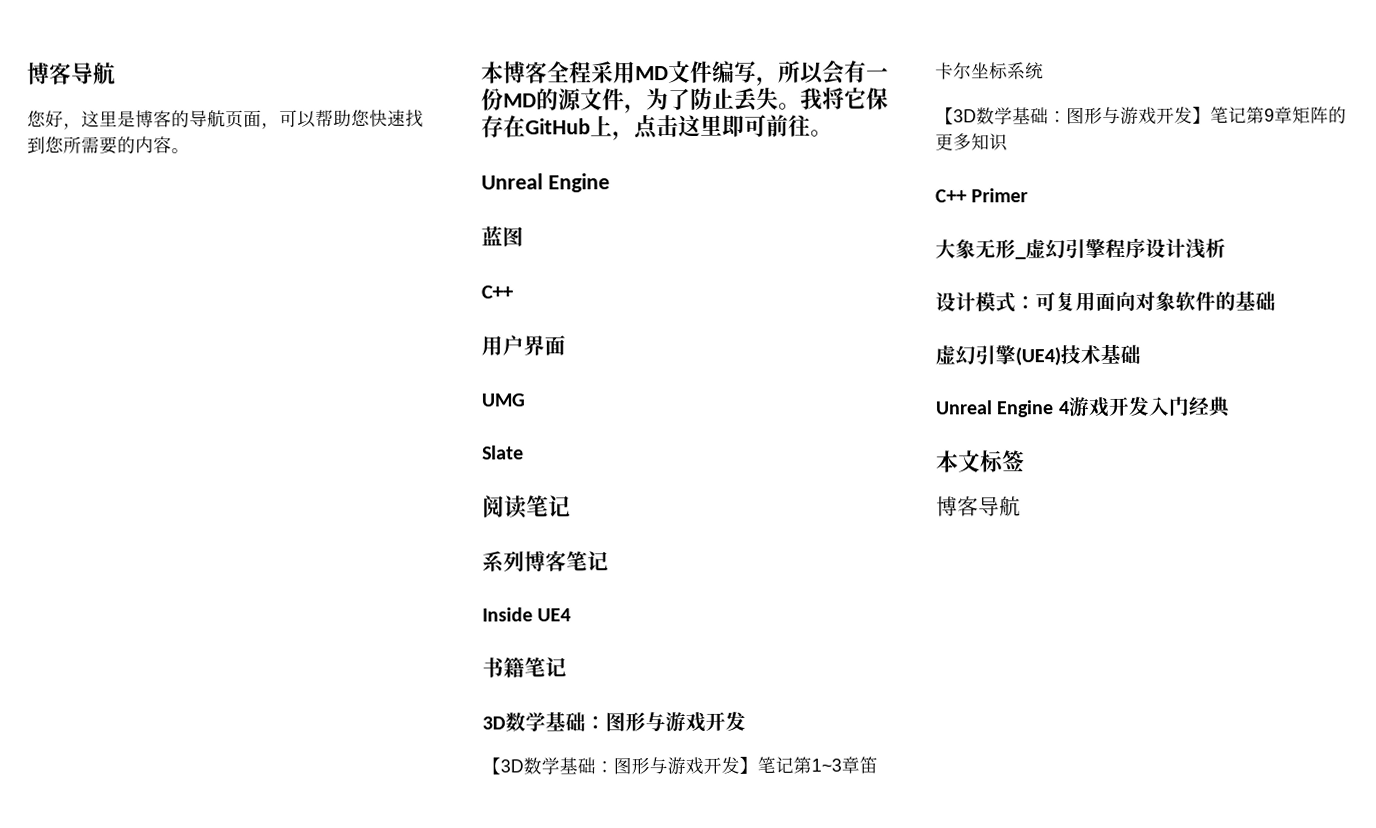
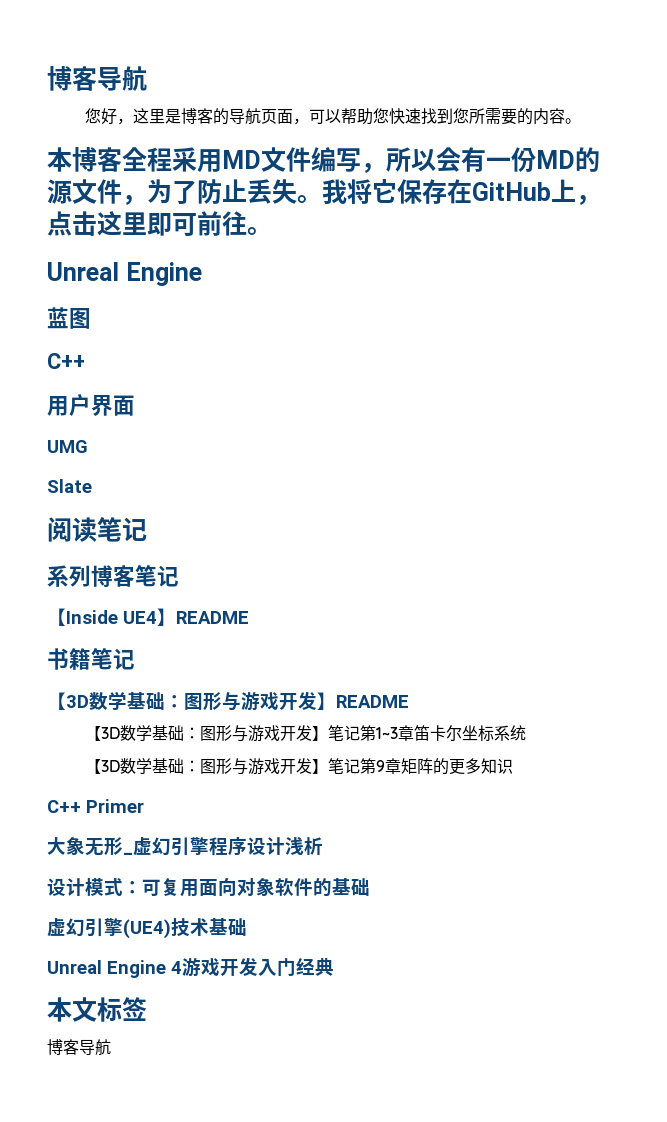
- Inside UE4
+ 【Inside UE4】README
  书籍笔记
- 3D数学基础：图形与游戏开发
+ 【3D数学基础：图形与游戏开发】README

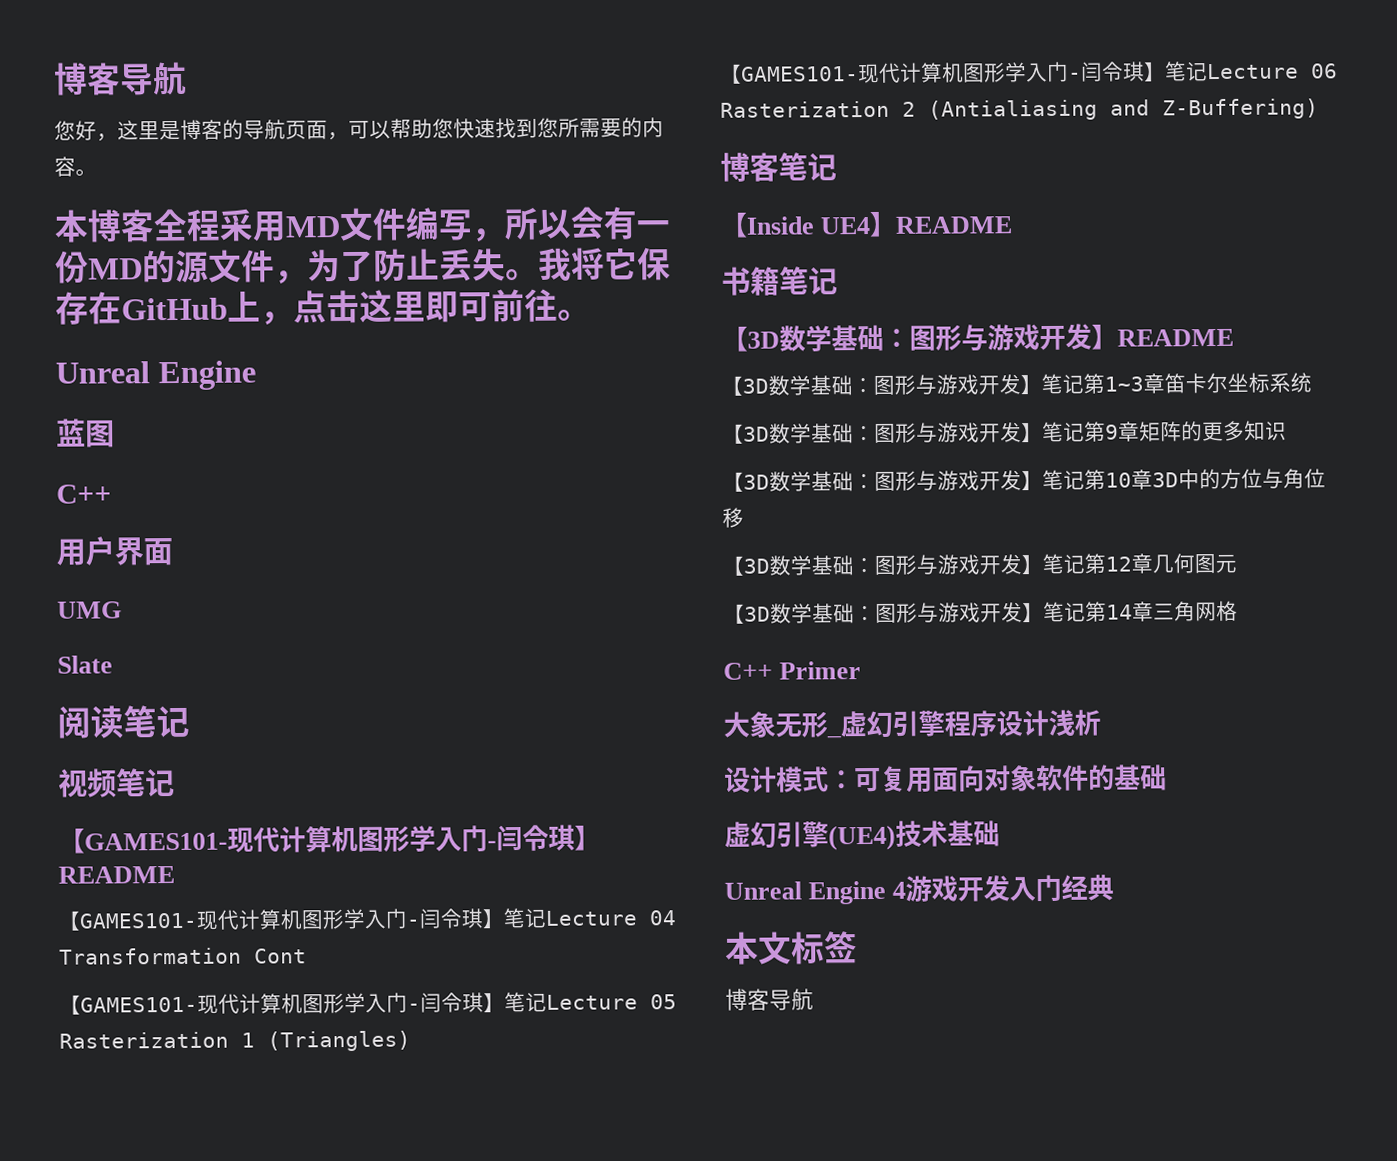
- 系列博客笔记
+ 视频笔记
+ 【GAMES101-现代计算机图形学入门-闫令琪】README
+ 【GAMES101-现代计算机图形学入门-闫令琪】笔记Lecture 04 Transformation Cont
+ 【GAMES101-现代计算机图形学入门-闫令琪】笔记Lecture 05 Rasterization 1 (Triangles)
+ 【GAMES101-现代计算机图形学入门-闫令琪】笔记Lecture 06 Rasterization 2 (Antialiasing and Z-Buffering)
+ 博客笔记
+ 【3D数学基础：图形与游戏开发】笔记第10章3D中的方位与角位移
+ 【3D数学基础：图形与游戏开发】笔记第12章几何图元
+ 【3D数学基础：图形与游戏开发】笔记第14章三角网格

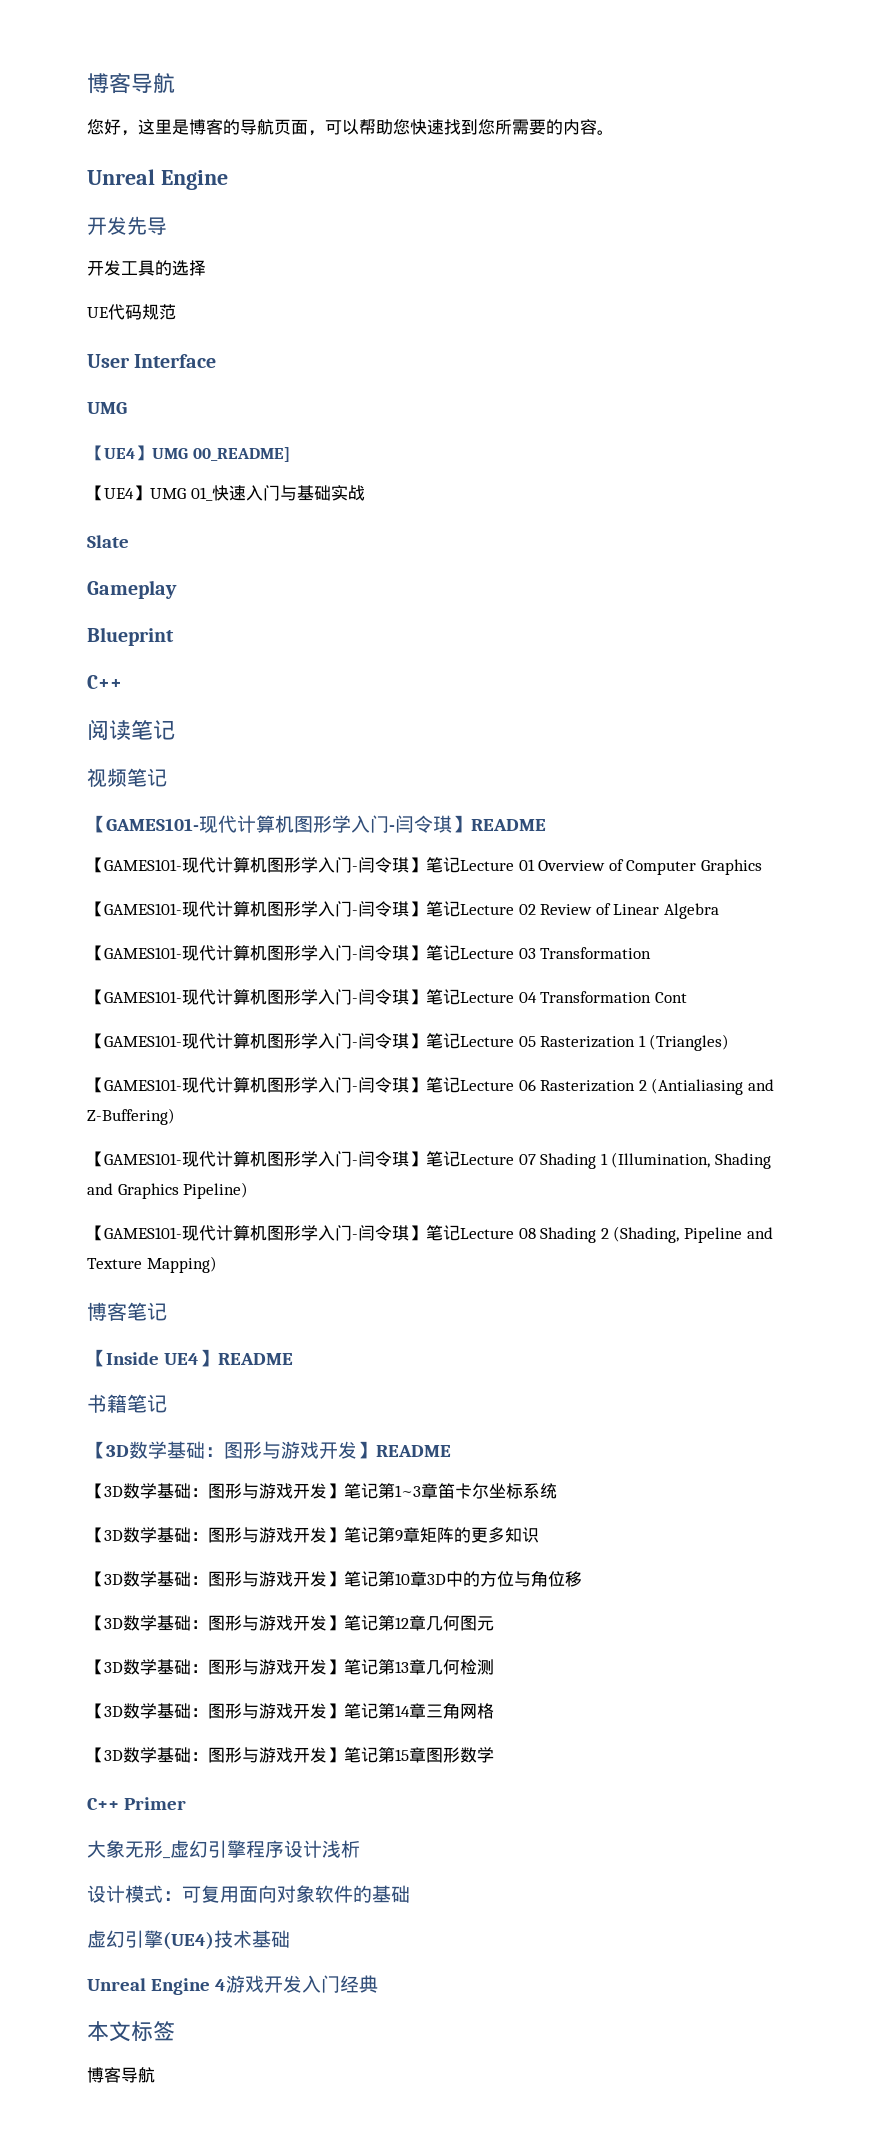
  您好，这里是博客的导航页面，可以帮助您快速找到您所需要的内容。
- 本博客全程采用MD文件编写，所以会有一份MD的源文件，为了防止丢失。我将它保存在GitHub上，点击这里即可前往。
  Unreal Engine
- 蓝图
+ 开发先导
+ 开发工具的选择
+ UE代码规范
+ User Interface
+ UMG
+ 【UE4】UMG 00_README]
+ 【UE4】UMG 01_快速入门与基础实战
+ Slate
+ Gameplay
+ Blueprint
  C++
- 用户界面
- UMG
- Slate
+ 【GAMES101-现代计算机图形学入门-闫令琪】笔记Lecture 01 Overview of Computer Graphics
+ 【GAMES101-现代计算机图形学入门-闫令琪】笔记Lecture 02 Review of Linear Algebra
+ 【GAMES101-现代计算机图形学入门-闫令琪】笔记Lecture 03 Transformation
+ 【GAMES101-现代计算机图形学入门-闫令琪】笔记Lecture 07 Shading 1 (Illumination, Shading and Graphics Pipeline)
+ 【GAMES101-现代计算机图形学入门-闫令琪】笔记Lecture 08 Shading 2 (Shading, Pipeline and Texture Mapping)
+ 【3D数学基础：图形与游戏开发】笔记第13章几何检测
+ 【3D数学基础：图形与游戏开发】笔记第15章图形数学

